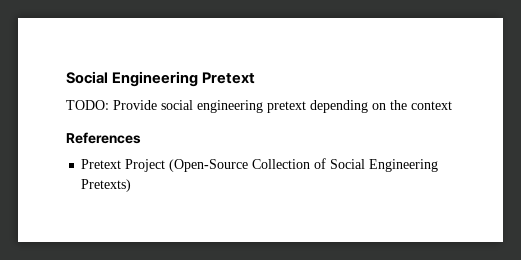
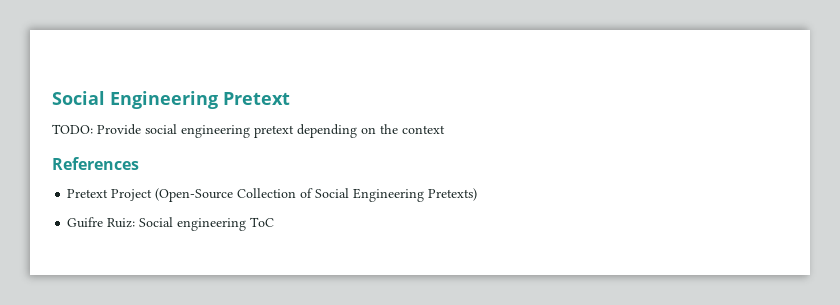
+ Guifre Ruiz: Social engineering ToC

